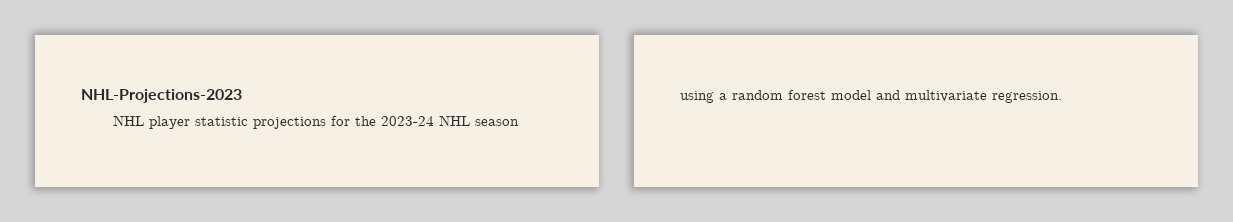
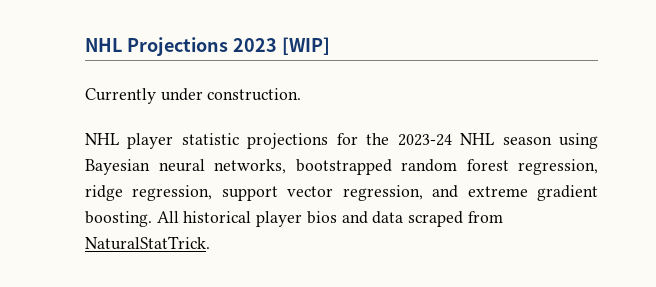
- NHL-Projections-2023
+ NHL Projections 2023 [WIP]
+ Currently under construction.
- NHL player statistic projections for the 2023-24 NHL season using a random forest model and multivariate regression.
+ NHL player statistic projections for the 2023-24 NHL season using Bayesian neural networks, bootstrapped random forest regression, ridge regression, support vector regression, and extreme gradient boosting. All historical player bios and data scraped from NaturalStatTrick.

